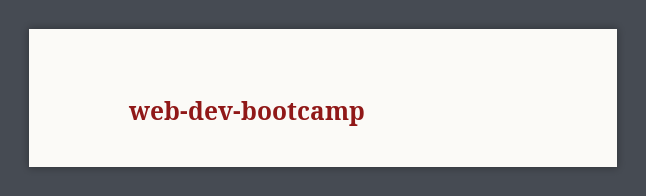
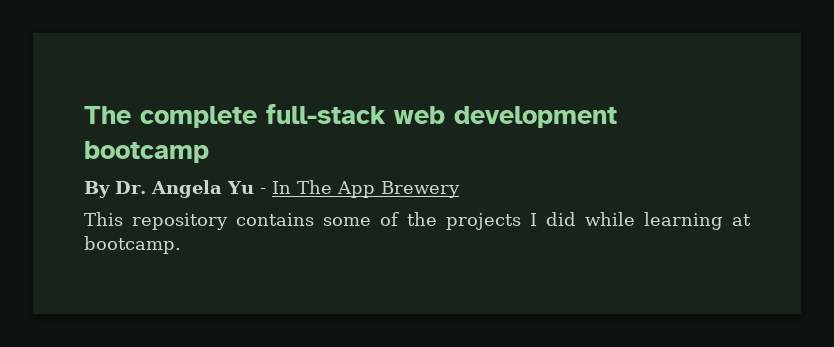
- web-dev-bootcamp
+ The complete full-stack web development bootcamp
+ By Dr. Angela Yu - In The App Brewery
+ This repository contains some of the projects I did while learning at bootcamp.

